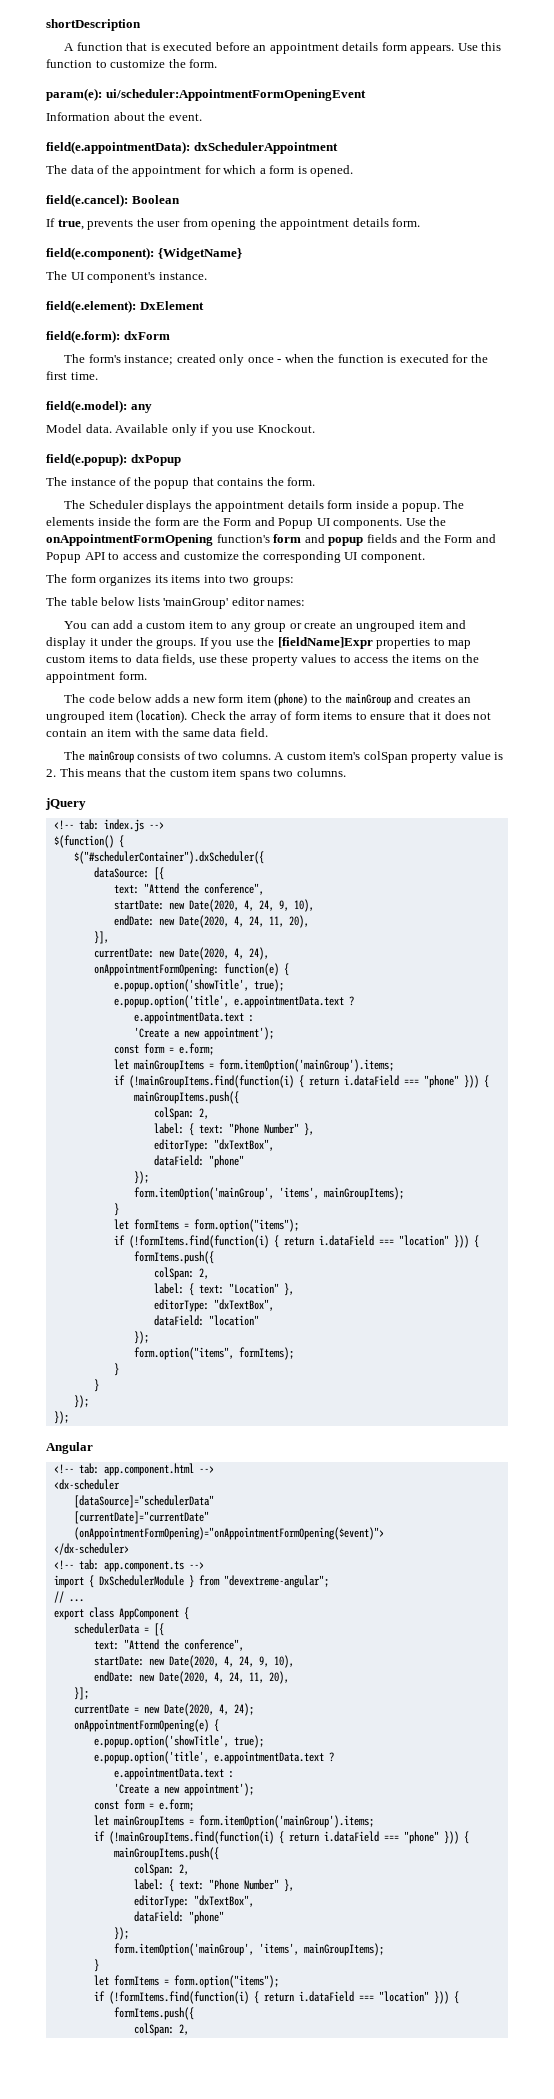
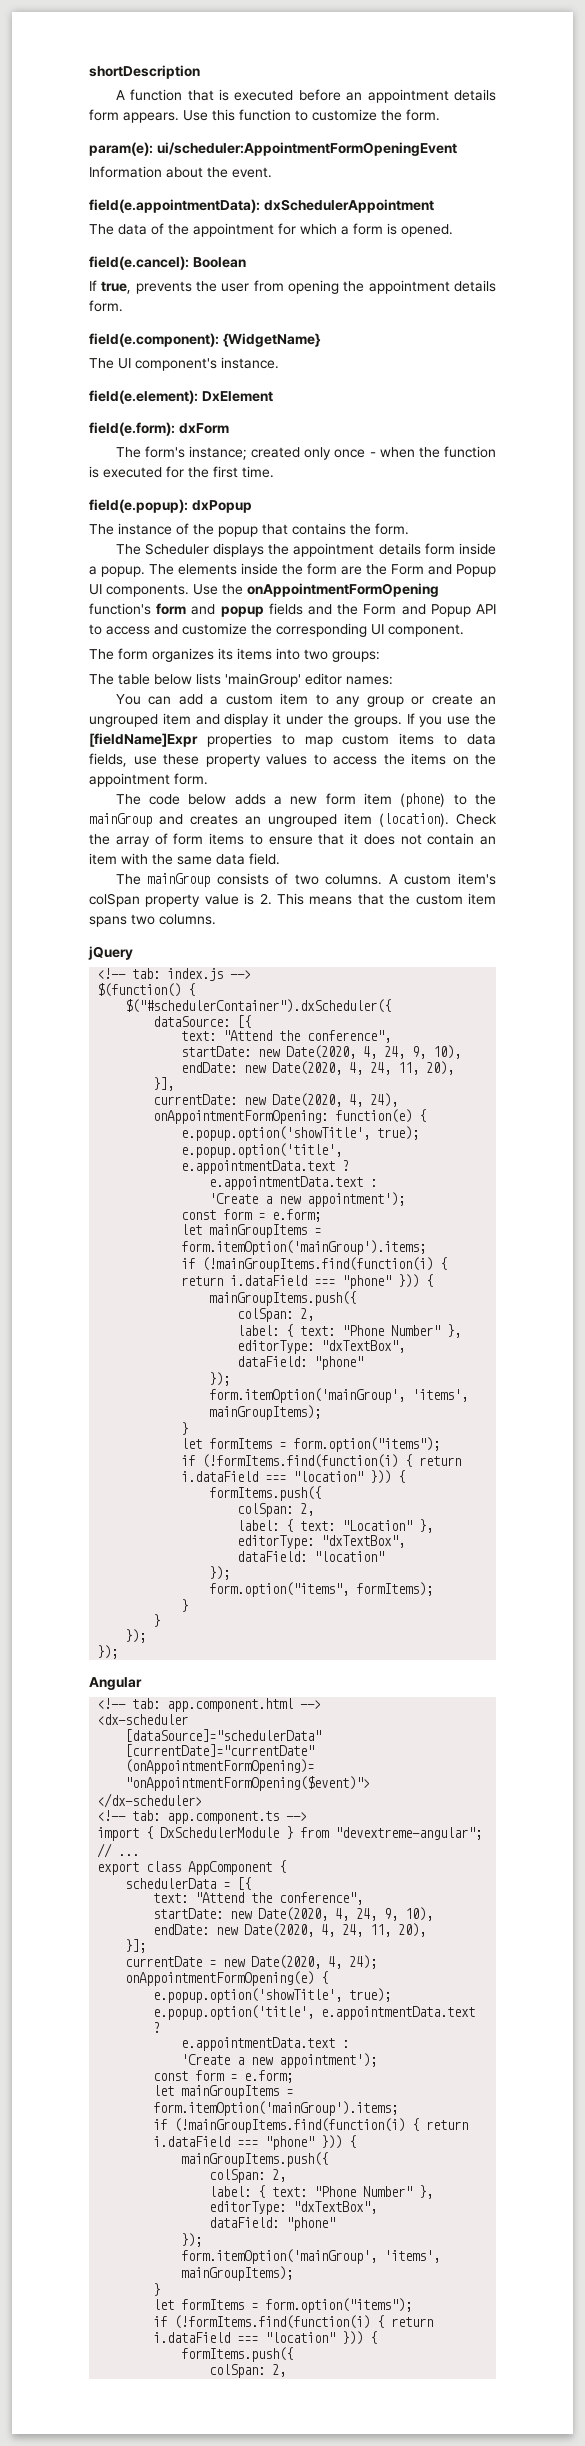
- field(e.model): any
- Model data. Available only if you use Knockout.

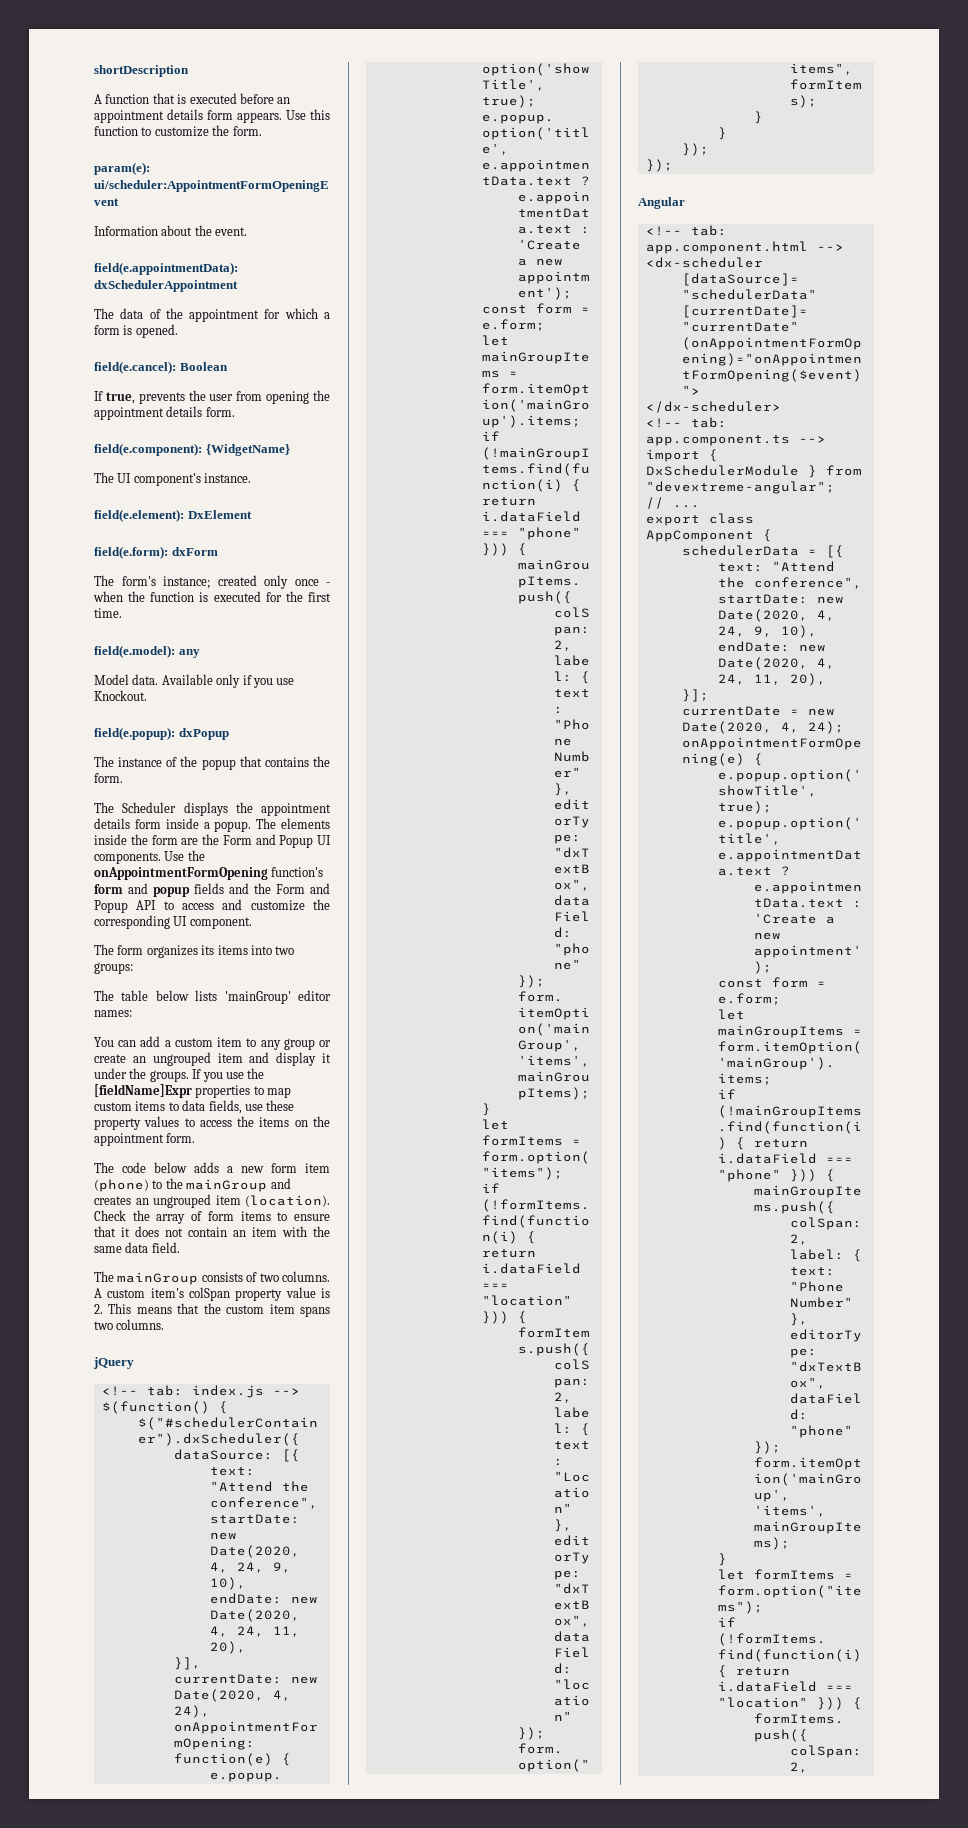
+ field(e.model): any
+ Model data. Available only if you use Knockout.

